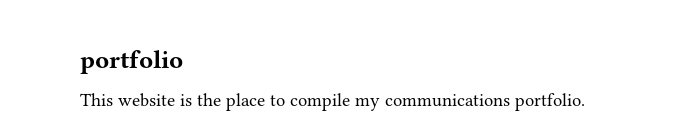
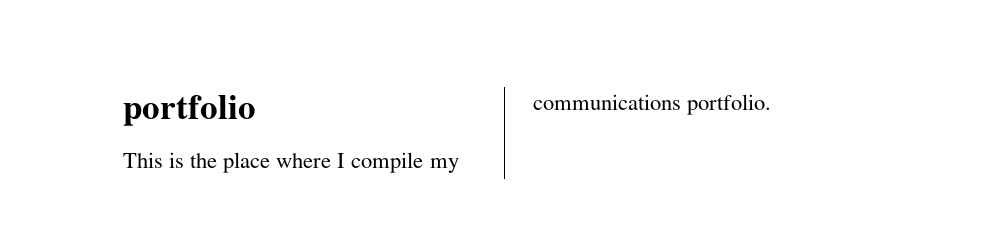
- This website is the place to compile my communications portfolio.
+ This is the place where I compile my communications portfolio.

